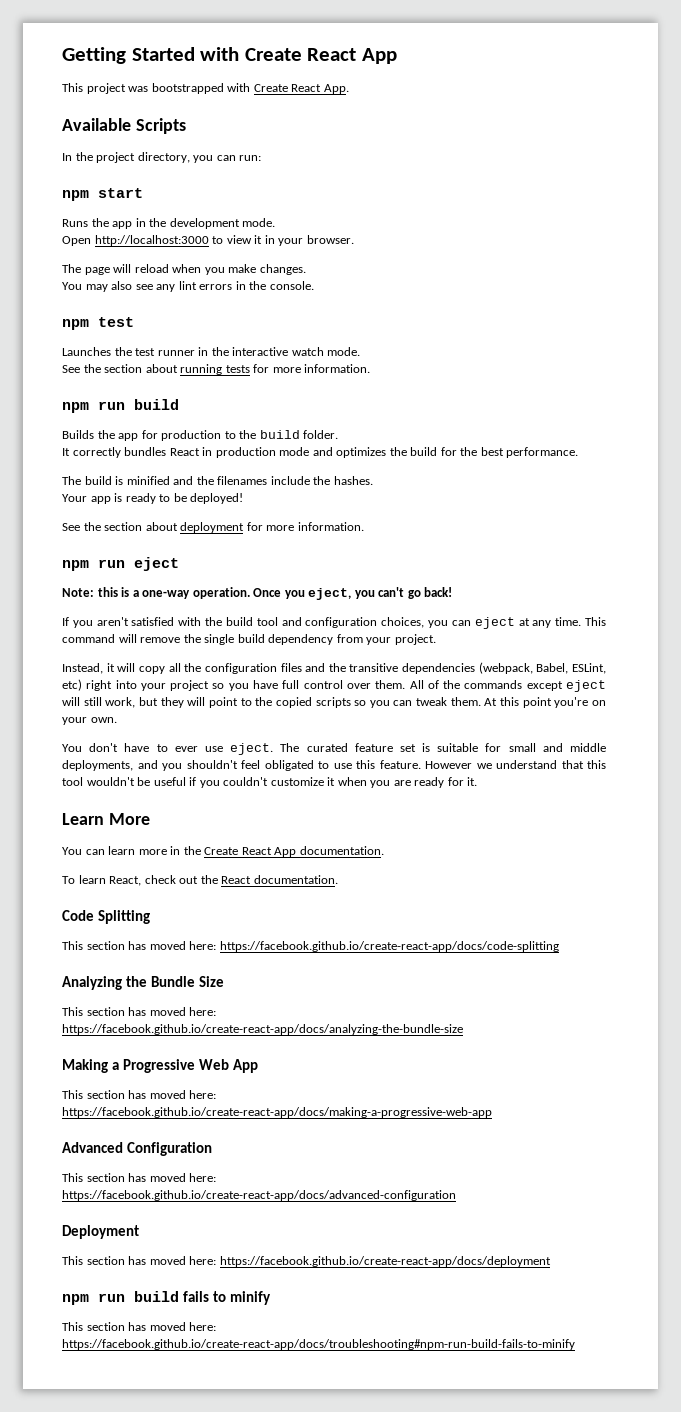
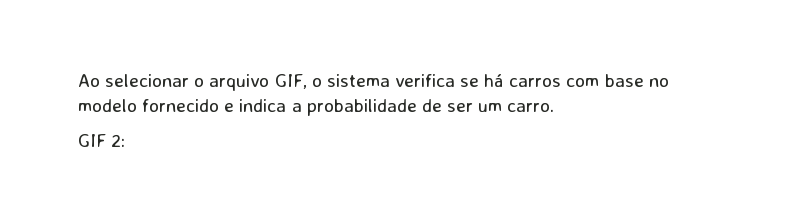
- Getting Started with Create React App
- This project was bootstrapped with Create React App.
- Available Scripts
- In the project directory, you can run:
- npm start
- Runs the app in the development mode.
- Open http://localhost:3000 to view it in your browser.
- The page will reload when you make changes.
- You may also see any lint errors in the console.
- npm test
- Launches the test runner in the interactive watch mode.
- See the section about running tests for more information.
- npm run build
- Builds the app for production to the build folder.
- It correctly bundles React in production mode and optimizes the build for the best performance.
- The build is minified and the filenames include the hashes.
- Your app is ready to be deployed!
- See the section about deployment for more information.
- npm run eject
- Note: this is a one-way operation. Once you eject, you can't go back!
- If you aren't satisfied with the build tool and configuration choices, you can eject at any time. This command will remove the single build dependency from your project.
- Instead, it will copy all the configuration files and the transitive dependencies (webpack, Babel, ESLint, etc) right into your project so you have full control over them. All of the commands except eject will still work, but they will point to the copied scripts so you can tweak them. At this point you're on your own.
- You don't have to ever use eject. The curated feature set is suitable for small and middle deployments, and you shouldn't feel obligated to use this feature. However we understand that this tool wouldn't be useful if you couldn't customize it when you are ready for it.
- Learn More
- You can learn more in the Create React App documentation.
- To learn React, check out the React documentation.
- Code Splitting
- This section has moved here: https://facebook.github.io/create-react-app/docs/code-splitting
- Analyzing the Bundle Size
- This section has moved here: https://facebook.github.io/create-react-app/docs/analyzing-the-bundle-size
- Making a Progressive Web App
- This section has moved here: https://facebook.github.io/create-react-app/docs/making-a-progressive-web-app
- Advanced Configuration
- This section has moved here: https://facebook.github.io/create-react-app/docs/advanced-configuration
- Deployment
- This section has moved here: https://facebook.github.io/create-react-app/docs/deployment
- npm run build fails to minify
- This section has moved here: https://facebook.github.io/create-react-app/docs/troubleshooting#npm-run-build-fails-to-minify
+ Ao selecionar o arquivo GIF, o sistema verifica se há carros com base no modelo fornecido e indica a probabilidade de ser um carro.
+ GIF 2:

